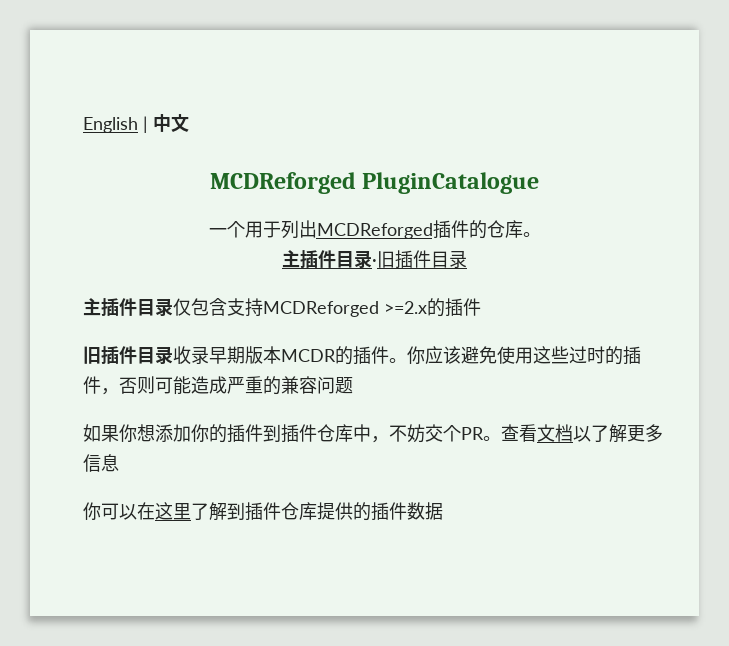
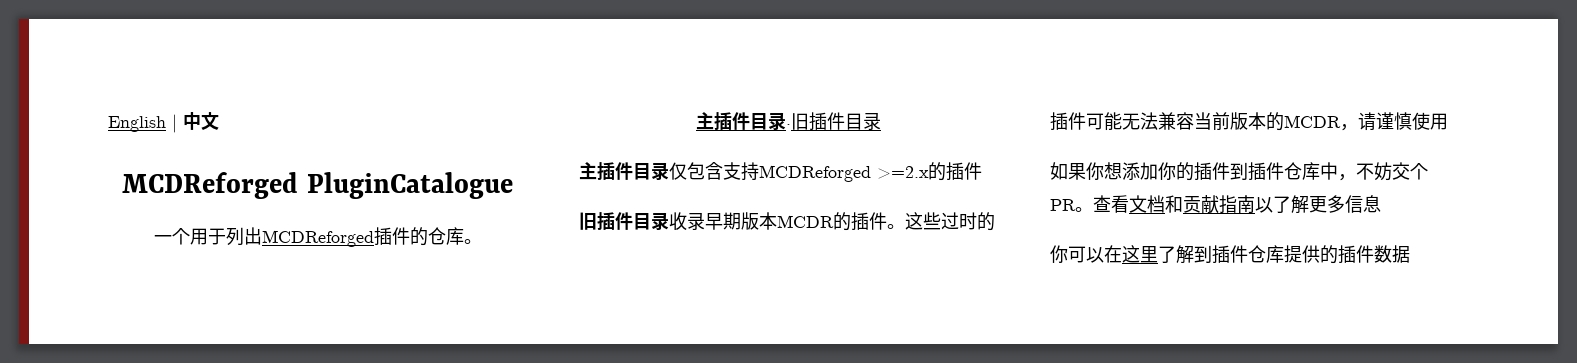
- 你应该避免使用这些过时的插件，否则可能造成严重的兼容问题
+ 这些过时的插件可能无法兼容当前版本的MCDR，请谨慎使用
- 查看文档以了解更多信息
+ 查看文档和贡献指南以了解更多信息

